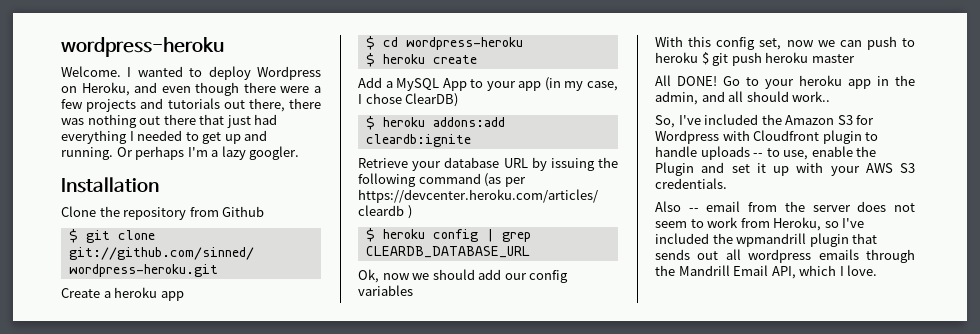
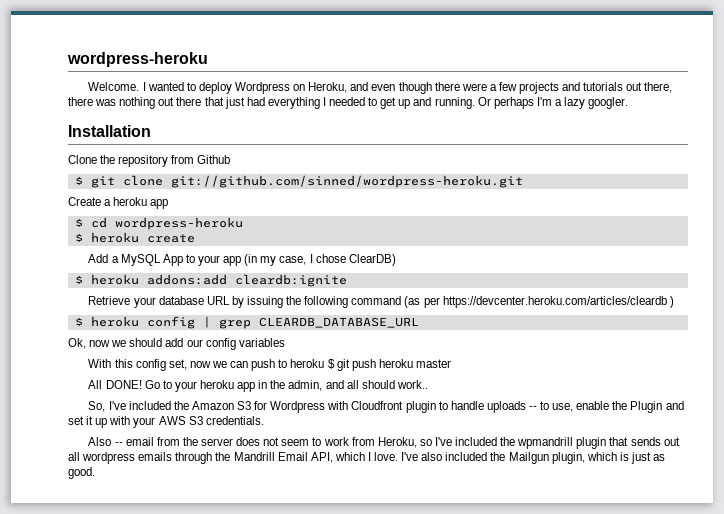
+ I've also included the Mailgun plugin, which is just as good.

